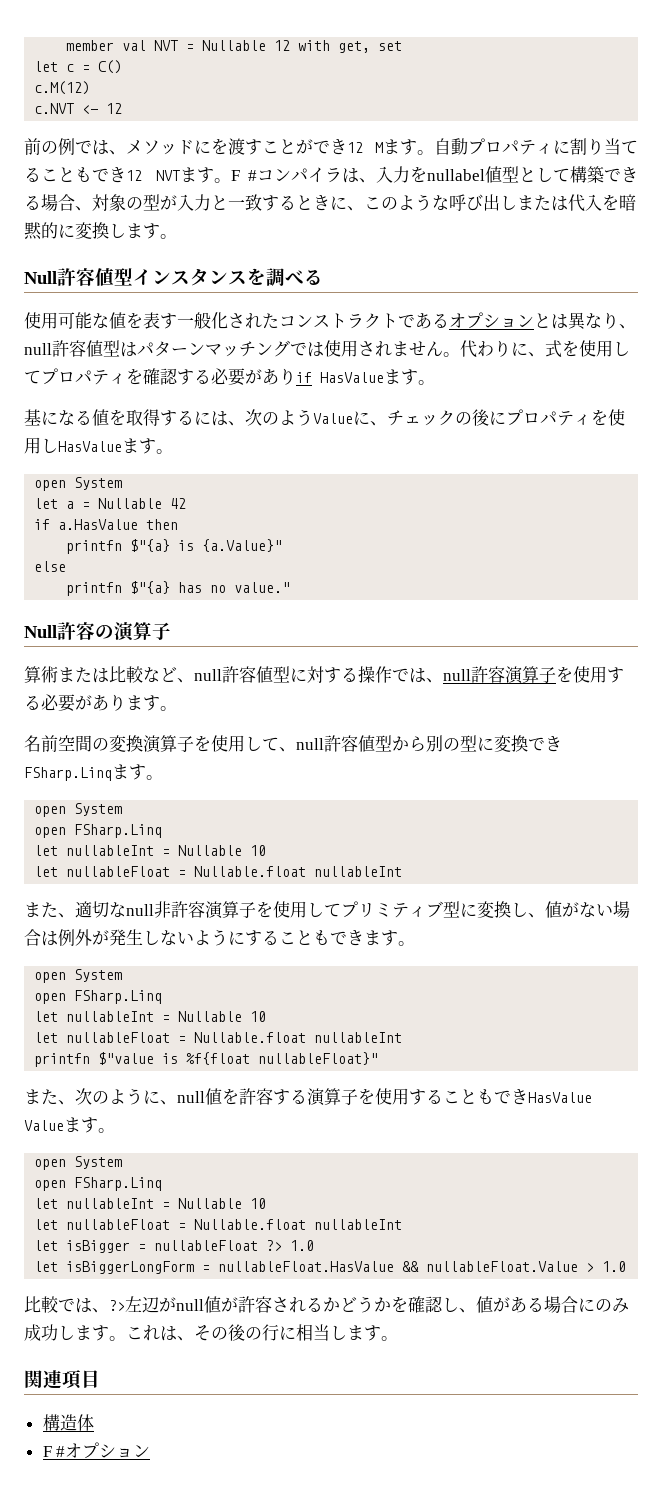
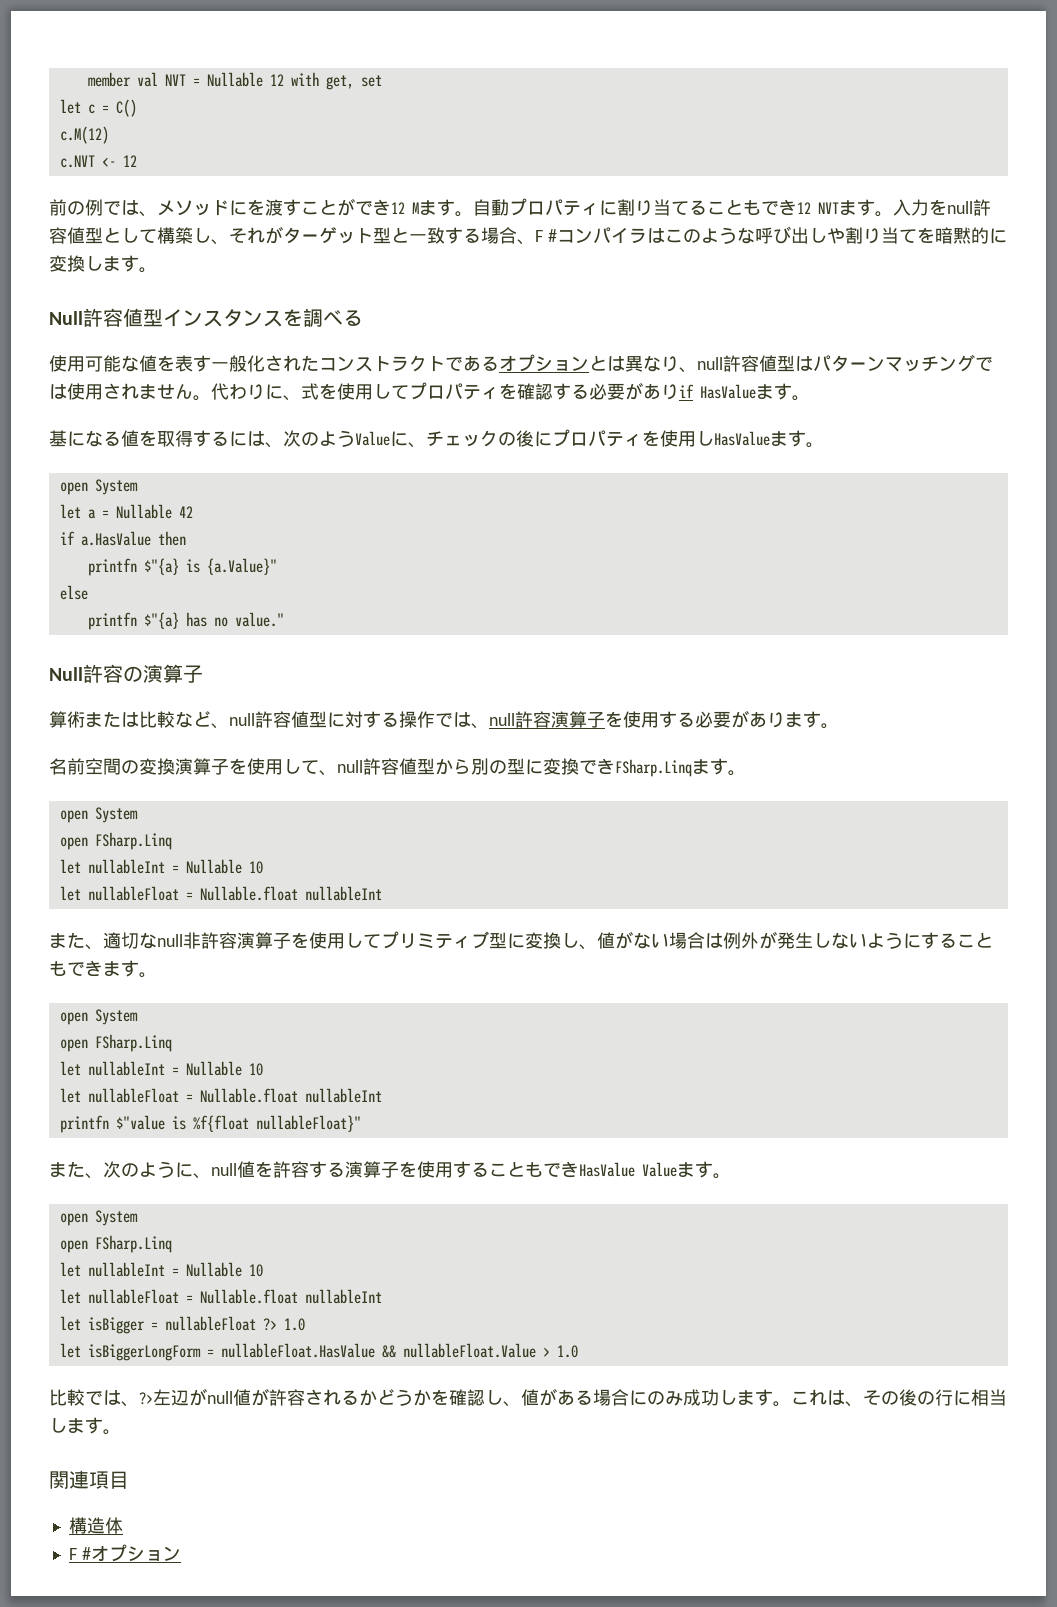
- F #コンパイラは、入力をnullabel値型として構築できる場合、対象の型が入力と一致するときに、このような呼び出しまたは代入を暗黙的に変換します。
+ 入力をnull許容値型として構築し、それがターゲット型と一致する場合、F #コンパイラはこのような呼び出しや割り当てを暗黙的に変換します。

